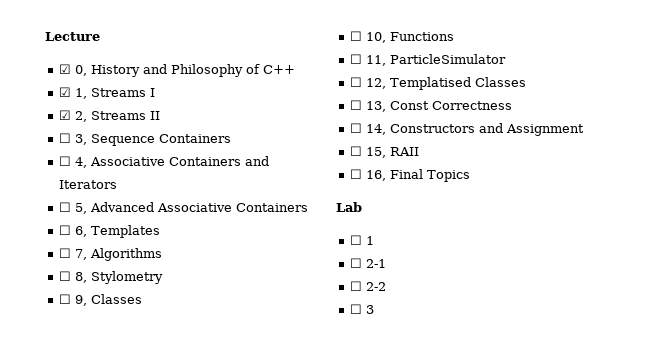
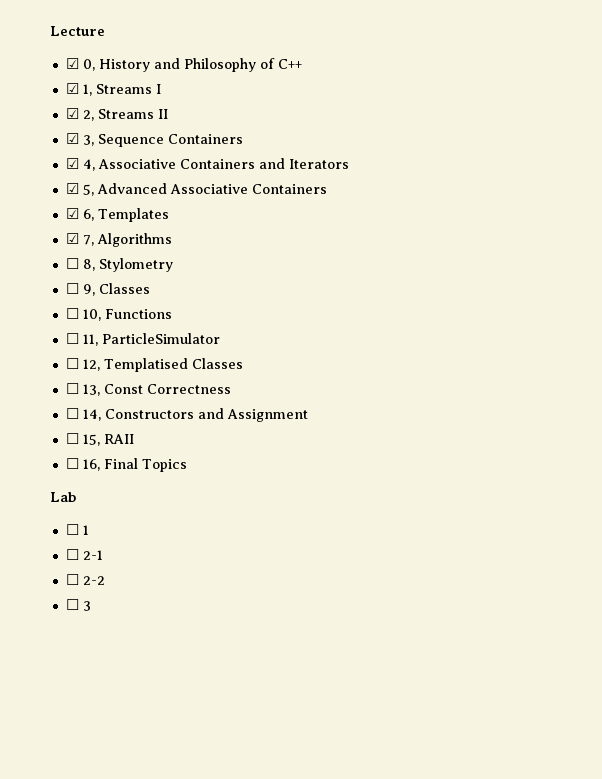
- ☐ 3, Sequence Containers
+ ☑ 3, Sequence Containers
- ☐ 4, Associative Containers and Iterators
+ ☑ 4, Associative Containers and Iterators
- ☐ 5, Advanced Associative Containers
+ ☑ 5, Advanced Associative Containers
- ☐ 6, Templates
+ ☑ 6, Templates
- ☐ 7, Algorithms
+ ☑ 7, Algorithms

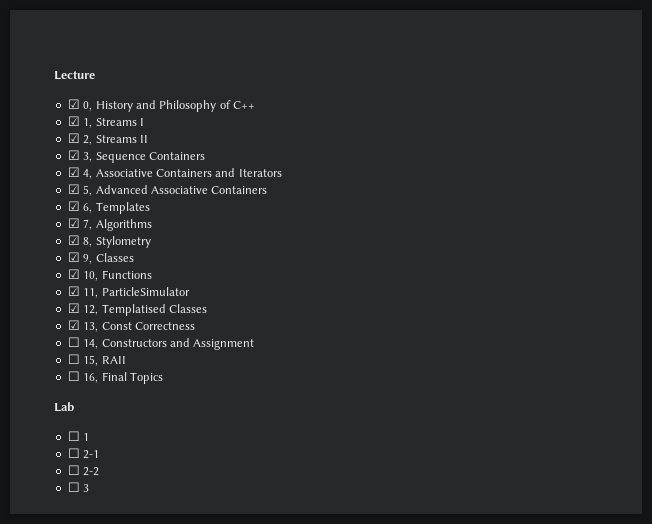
- ☐ 8, Stylometry
+ ☑ 8, Stylometry
- ☐ 9, Classes
+ ☑ 9, Classes
- ☐ 10, Functions
+ ☑ 10, Functions
- ☐ 11, ParticleSimulator
+ ☑ 11, ParticleSimulator
- ☐ 12, Templatised Classes
+ ☑ 12, Templatised Classes
- ☐ 13, Const Correctness
+ ☑ 13, Const Correctness

